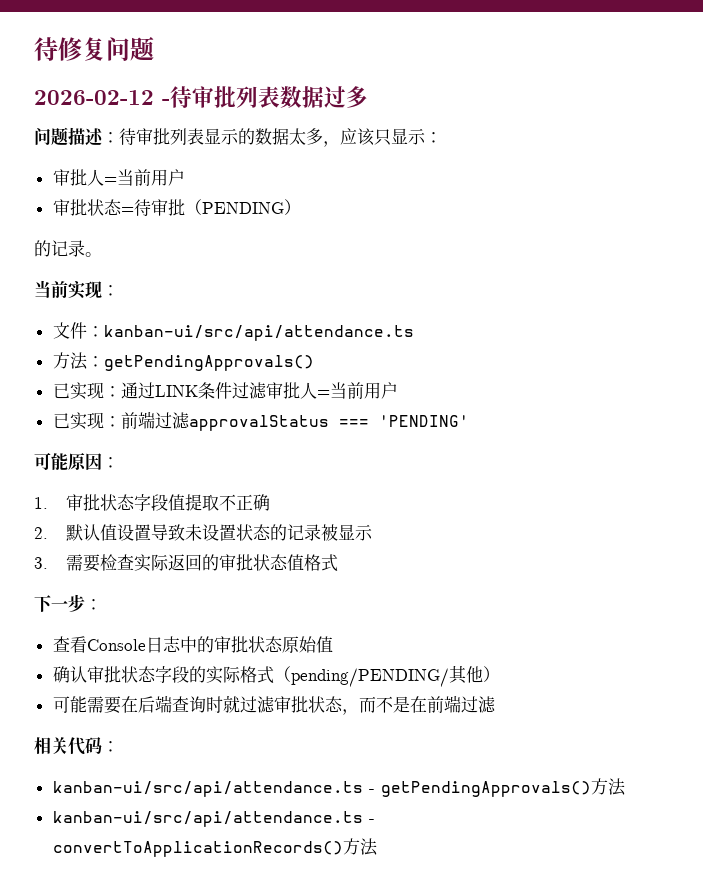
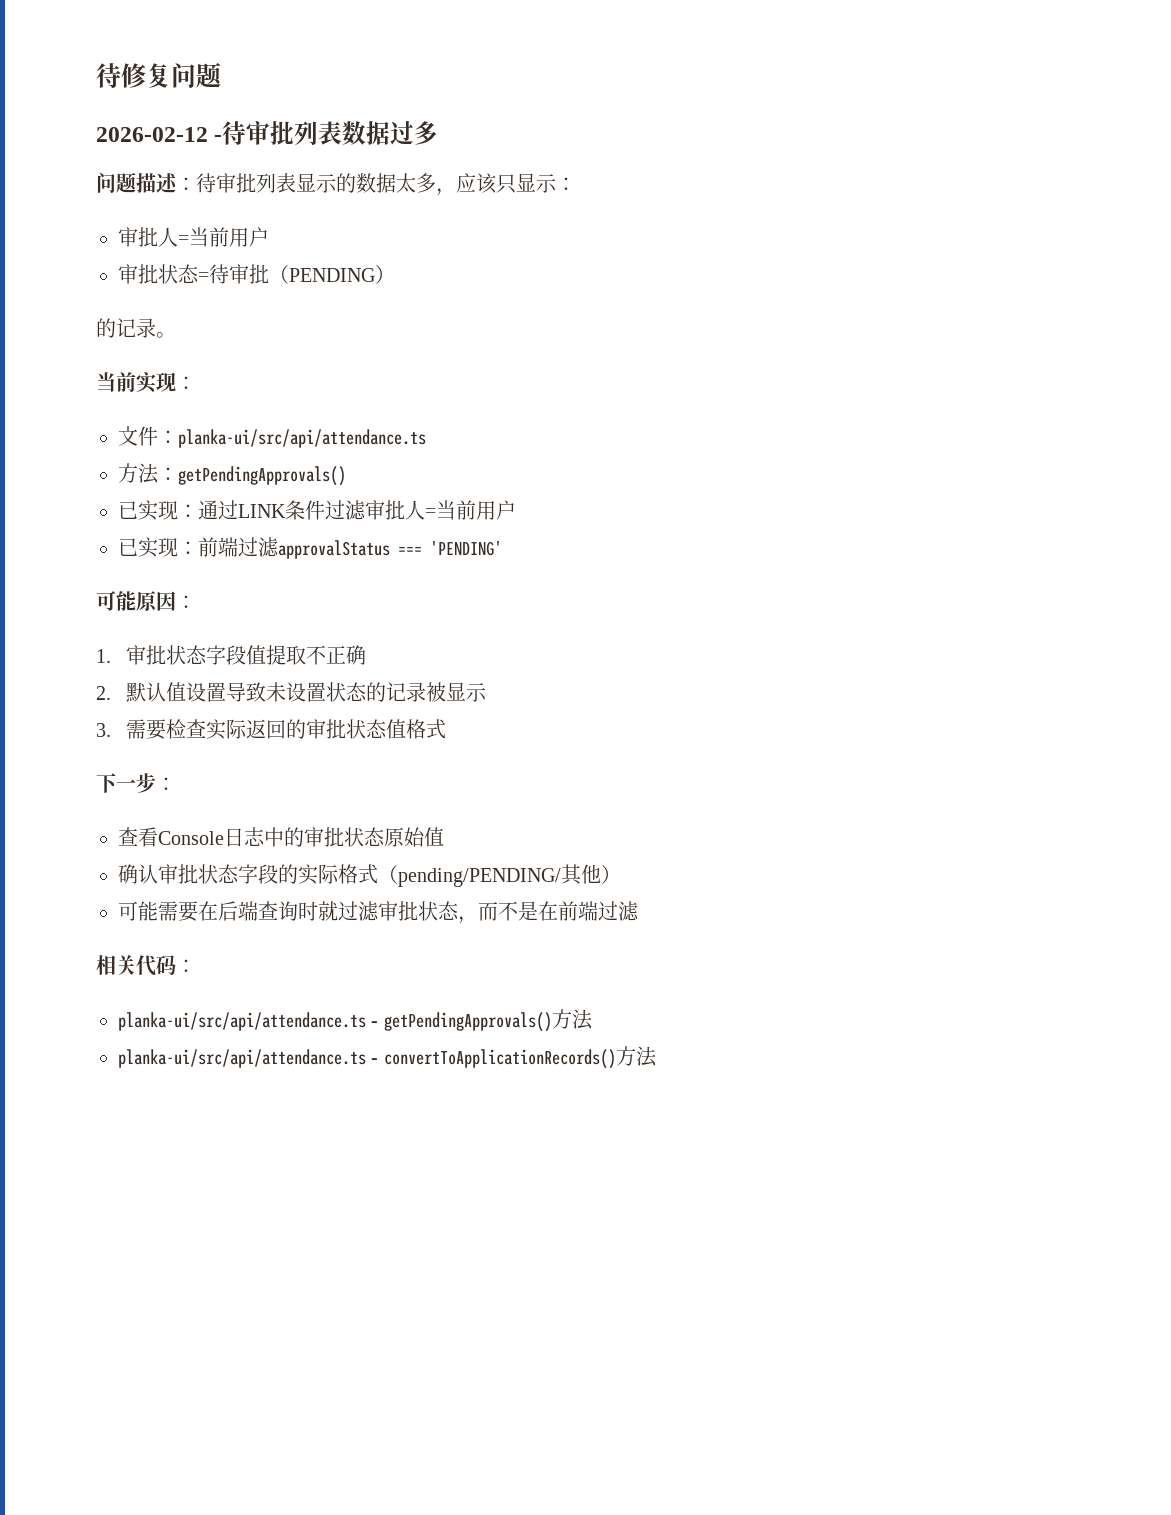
- 文件：kanban-ui/src/api/attendance.ts
+ 文件：planka-ui/src/api/attendance.ts
- kanban-ui/src/api/attendance.ts - getPendingApprovals()方法
+ planka-ui/src/api/attendance.ts - getPendingApprovals()方法
- kanban-ui/src/api/attendance.ts - convertToApplicationRecords()方法
+ planka-ui/src/api/attendance.ts - convertToApplicationRecords()方法

